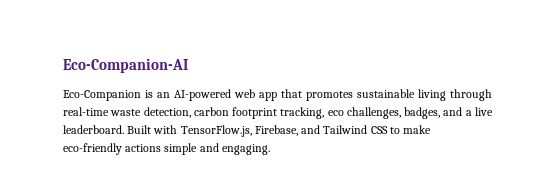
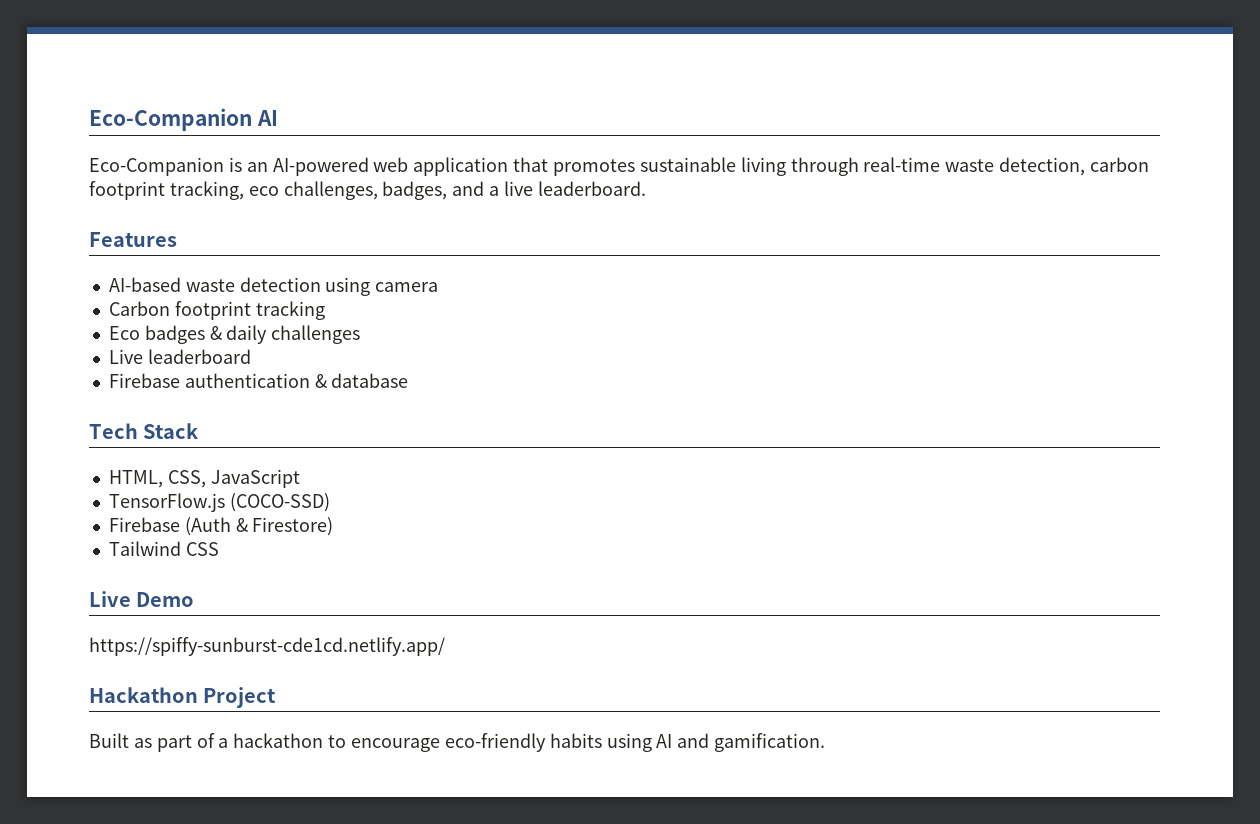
- Eco-Companion-AI
+ Eco-Companion AI
- Eco-Companion is an AI-powered web app that promotes sustainable living through real-time waste detection, carbon footprint tracking, eco challenges, badges, and a live leaderboard. Built with TensorFlow.js, Firebase, and Tailwind CSS to make eco-friendly actions simple and engaging.
+ Eco-Companion is an AI-powered web application that promotes sustainable living through real-time waste detection, carbon footprint tracking, eco challenges, badges, and a live leaderboard.
+ Features
+ AI-based waste detection using camera
+ Carbon footprint tracking
+ Eco badges & daily challenges
+ Live leaderboard
+ Firebase authentication & database
+ Tech Stack
+ HTML, CSS, JavaScript
+ TensorFlow.js (COCO-SSD)
+ Firebase (Auth & Firestore)
+ Tailwind CSS
+ Live Demo
+ https://spiffy-sunburst-cde1cd.netlify.app/
+ Hackathon Project
+ Built as part of a hackathon to encourage eco-friendly habits using AI and gamification.

